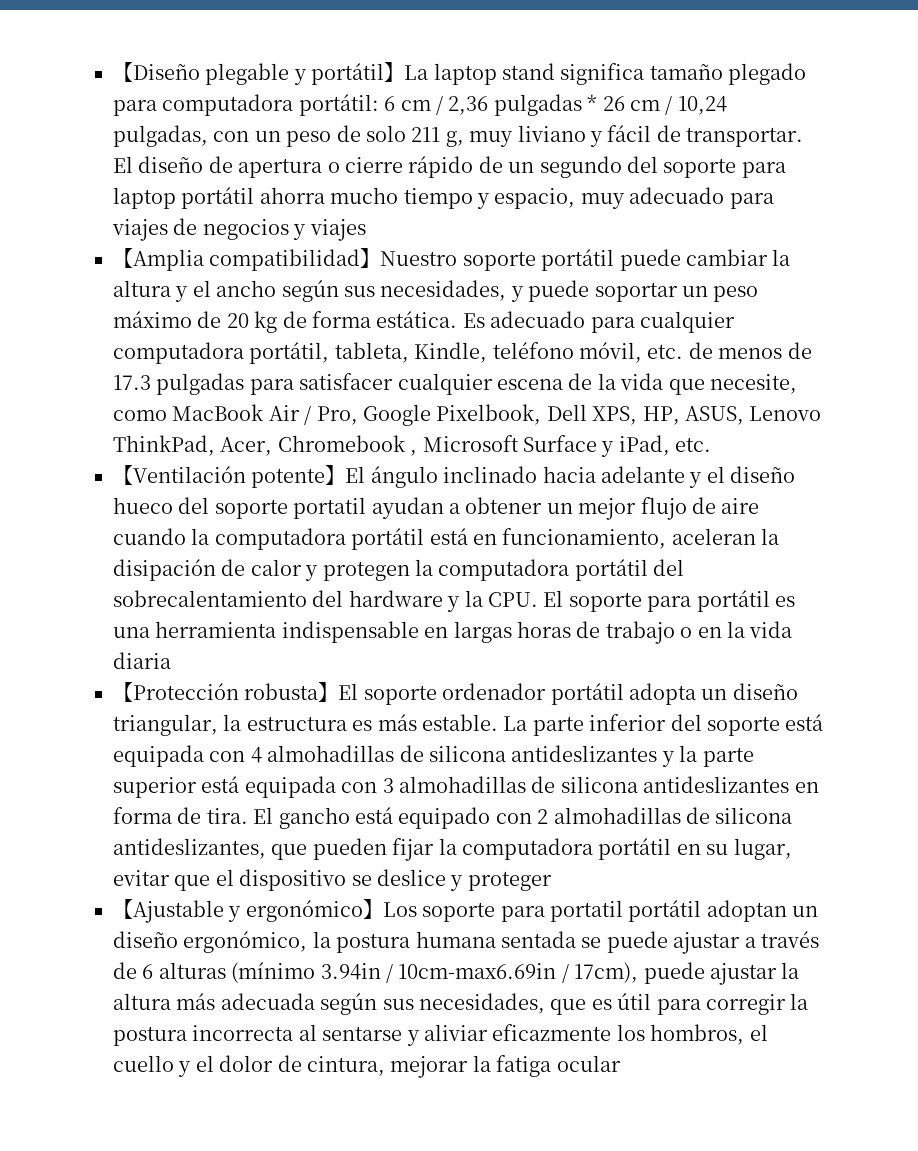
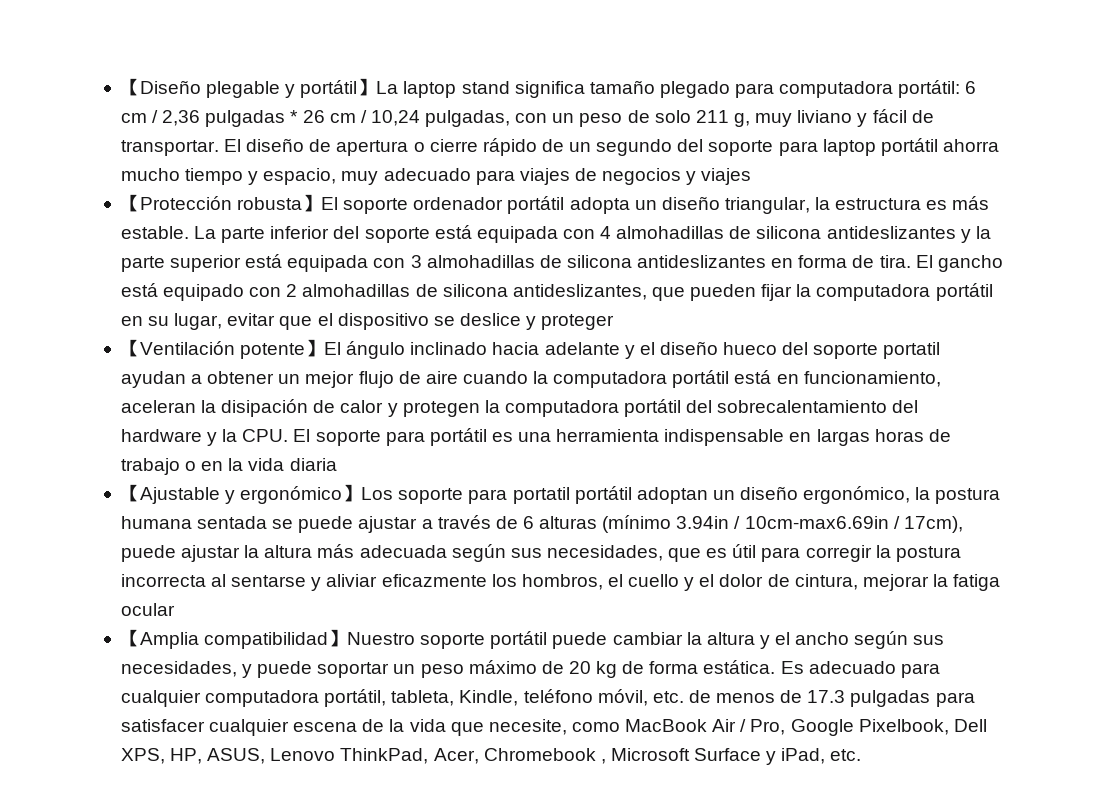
+ 【Protección robusta】El soporte ordenador portátil adopta un diseño triangular, la estructura es más estable. La parte inferior del soporte está equipada con 4 almohadillas de silicona antideslizantes y la parte superior está equipada con 3 almohadillas de silicona antideslizantes en forma de tira. El gancho está equipado con 2 almohadillas de silicona antideslizantes, que pueden fijar la computadora portátil en su lugar, evitar que el dispositivo se deslice y proteger
+ 【Ventilación potente】El ángulo inclinado hacia adelante y el diseño hueco del soporte portatil ayudan a obtener un mejor flujo de aire cuando la computadora portátil está en funcionamiento, aceleran la disipación de calor y protegen la computadora portátil del sobrecalentamiento del hardware y la CPU. El soporte para portátil es una herramienta indispensable en largas horas de trabajo o en la vida diaria
+ 【Ajustable y ergonómico】Los soporte para portatil portátil adoptan un diseño ergonómico, la postura humana sentada se puede ajustar a través de 6 alturas (mínimo 3.94in / 10cm-max6.69in / 17cm), puede ajustar la altura más adecuada según sus necesidades, que es útil para corregir la postura incorrecta al sentarse y aliviar eficazmente los hombros, el cuello y el dolor de cintura, mejorar la fatiga ocular
- 【Ventilación potente】El ángulo inclinado hacia adelante y el diseño hueco del soporte portatil ayudan a obtener un mejor flujo de aire cuando la computadora portátil está en funcionamiento, aceleran la disipación de calor y protegen la computadora portátil del sobrecalentamiento del hardware y la CPU. El soporte para portátil es una herramienta indispensable en largas horas de trabajo o en la vida diaria
- 【Protección robusta】El soporte ordenador portátil adopta un diseño triangular, la estructura es más estable. La parte inferior del soporte está equipada con 4 almohadillas de silicona antideslizantes y la parte superior está equipada con 3 almohadillas de silicona antideslizantes en forma de tira. El gancho está equipado con 2 almohadillas de silicona antideslizantes, que pueden fijar la computadora portátil en su lugar, evitar que el dispositivo se deslice y proteger
- 【Ajustable y ergonómico】Los soporte para portatil portátil adoptan un diseño ergonómico, la postura humana sentada se puede ajustar a través de 6 alturas (mínimo 3.94in / 10cm-max6.69in / 17cm), puede ajustar la altura más adecuada según sus necesidades, que es útil para corregir la postura incorrecta al sentarse y aliviar eficazmente los hombros, el cuello y el dolor de cintura, mejorar la fatiga ocular

